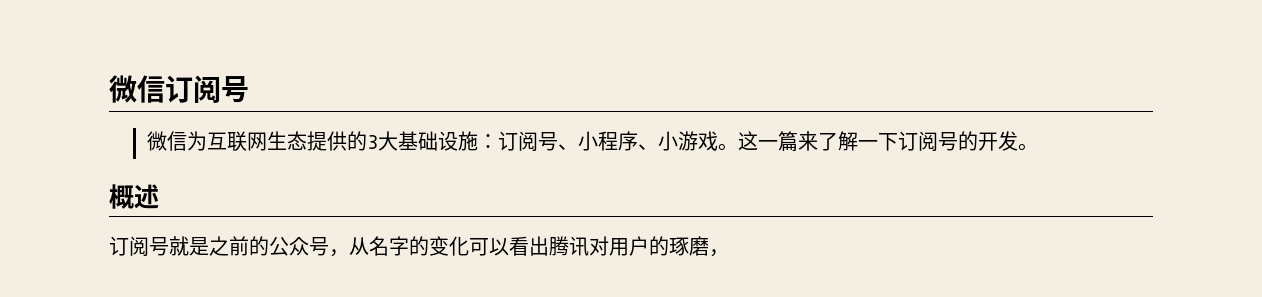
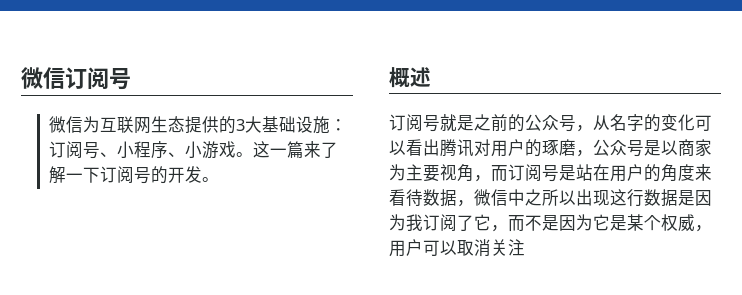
- 订阅号就是之前的公众号，从名字的变化可以看出腾讯对用户的琢磨，
+ 订阅号就是之前的公众号，从名字的变化可以看出腾讯对用户的琢磨，公众号是以商家为主要视角，而订阅号是站在用户的角度来看待数据，微信中之所以出现这行数据是因为我订阅了它，而不是因为它是某个权威，用户可以取消关注

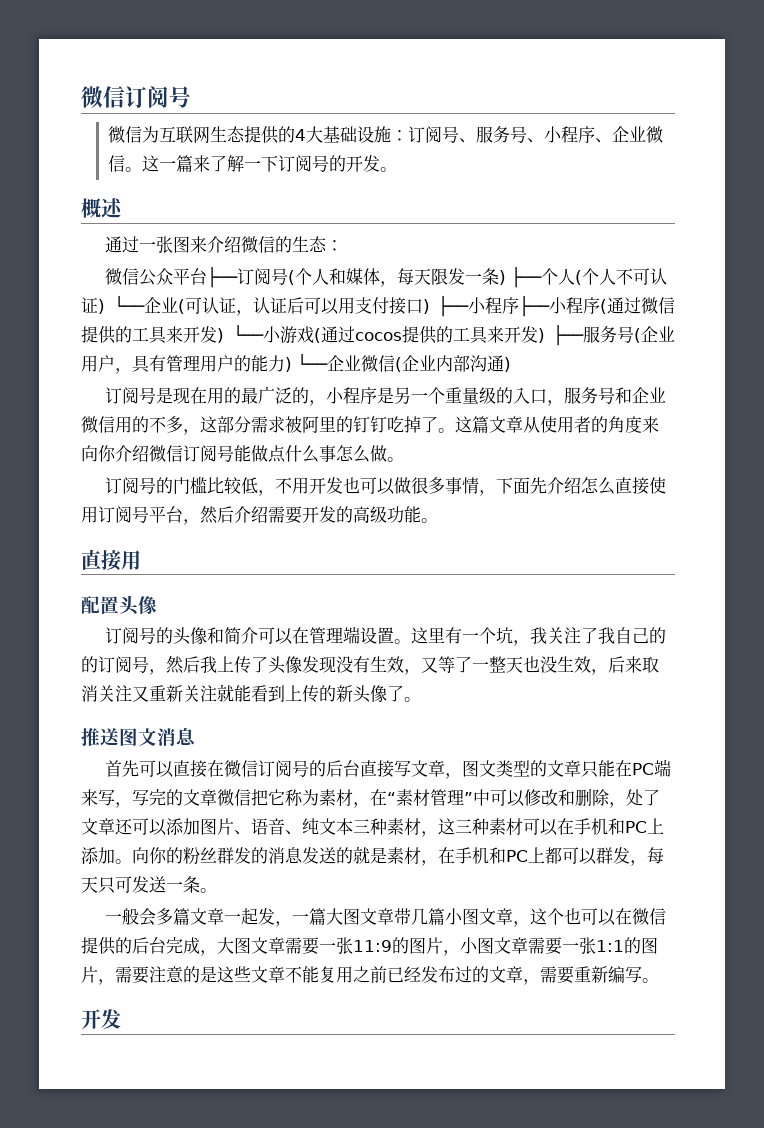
- 微信为互联网生态提供的3大基础设施：订阅号、小程序、小游戏。
+ 微信为互联网生态提供的4大基础设施：订阅号、服务号、小程序、企业微信。
- 订阅号就是之前的公众号，从名字的变化可以看出腾讯对用户的琢磨，公众号是以商家为主要视角，而订阅号是站在用户的角度来看待数据，微信中之所以出现这行数据是因为我订阅了它，而不是因为它是某个权威，用户可以取消关注
+ 通过一张图来介绍微信的生态：
+ 微信公众平台├──订阅号(个人和媒体，每天限发一条) ├──个人(个人不可认证) └──企业(可认证，认证后可以用支付接口) ├──小程序├──小程序(通过微信提供的工具来开发) └──小游戏(通过cocos提供的工具来开发) ├──服务号(企业用户，具有管理用户的能力) └──企业微信(企业内部沟通)
+ 订阅号是现在用的最广泛的，小程序是另一个重量级的入口，服务号和企业微信用的不多，这部分需求被阿里的钉钉吃掉了。这篇文章从使用者的角度来向你介绍微信订阅号能做点什么事怎么做。
+ 订阅号的门槛比较低，不用开发也可以做很多事情，下面先介绍怎么直接使用订阅号平台，然后介绍需要开发的高级功能。
+ 直接用
+ 配置头像
+ 订阅号的头像和简介可以在管理端设置。这里有一个坑，我关注了我自己的的订阅号，然后我上传了头像发现没有生效，又等了一整天也没生效，后来取消关注又重新关注就能看到上传的新头像了。
+ 推送图文消息
+ 首先可以直接在微信订阅号的后台直接写文章，图文类型的文章只能在PC端来写，写完的文章微信把它称为素材，在“素材管理”中可以修改和删除，处了文章还可以添加图片、语音、纯文本三种素材，这三种素材可以在手机和PC上添加。向你的粉丝群发的消息发送的就是素材，在手机和PC上都可以群发，每天只可发送一条。
+ 一般会多篇文章一起发，一篇大图文章带几篇小图文章，这个也可以在微信提供的后台完成，大图文章需要一张11:9的图片，小图文章需要一张1:1的图片，需要注意的是这些文章不能复用之前已经发布过的文章，需要重新编写。
+ 开发

